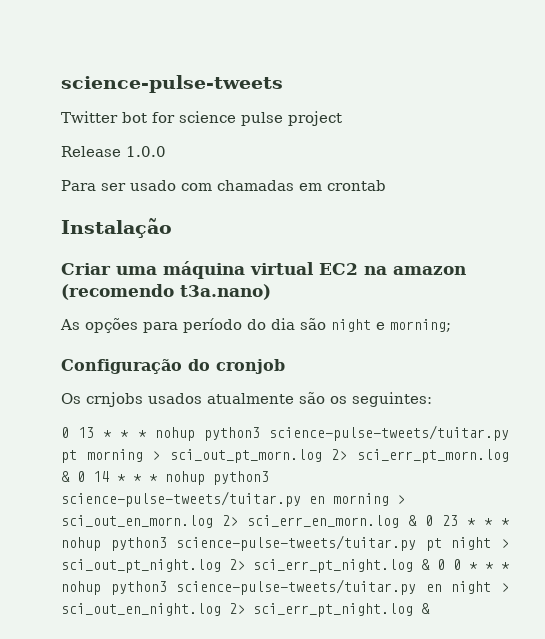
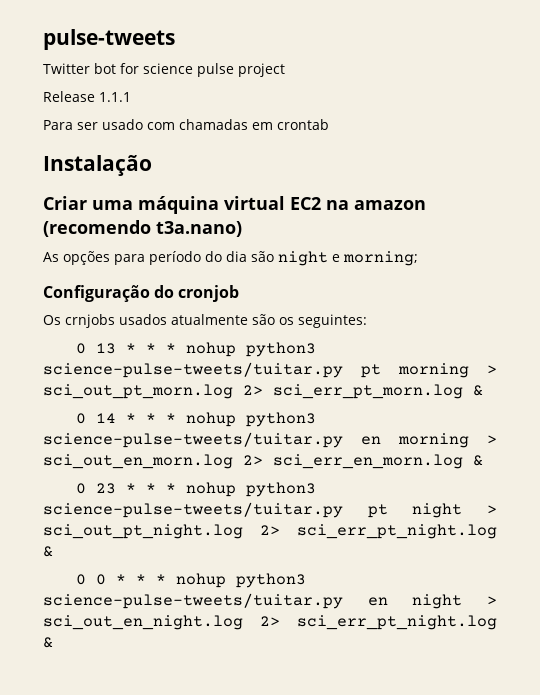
- science-pulse-tweets
+ pulse-tweets
- Release 1.0.0
+ Release 1.1.1
- 0 13 * * * nohup python3 science-pulse-tweets/tuitar.py pt morning > sci_out_pt_morn.log 2> sci_err_pt_morn.log & 0 14 * * * nohup python3 science-pulse-tweets/tuitar.py en morning > sci_out_en_morn.log 2> sci_err_en_morn.log & 0 23 * * * nohup python3 science-pulse-tweets/tuitar.py pt night > sci_out_pt_night.log 2> sci_err_pt_night.log & 0 0 * * * nohup python3 science-pulse-tweets/tuitar.py en night > sci_out_en_night.log 2> sci_err_pt_night.log &
+ 0 13 * * * nohup python3 science-pulse-tweets/tuitar.py pt morning > sci_out_pt_morn.log 2> sci_err_pt_morn.log &
+ 0 14 * * * nohup python3 science-pulse-tweets/tuitar.py en morning > sci_out_en_morn.log 2> sci_err_en_morn.log &
+ 0 23 * * * nohup python3 science-pulse-tweets/tuitar.py pt night > sci_out_pt_night.log 2> sci_err_pt_night.log &
+ 0 0 * * * nohup python3 science-pulse-tweets/tuitar.py en night > sci_out_en_night.log 2> sci_err_pt_night.log &

